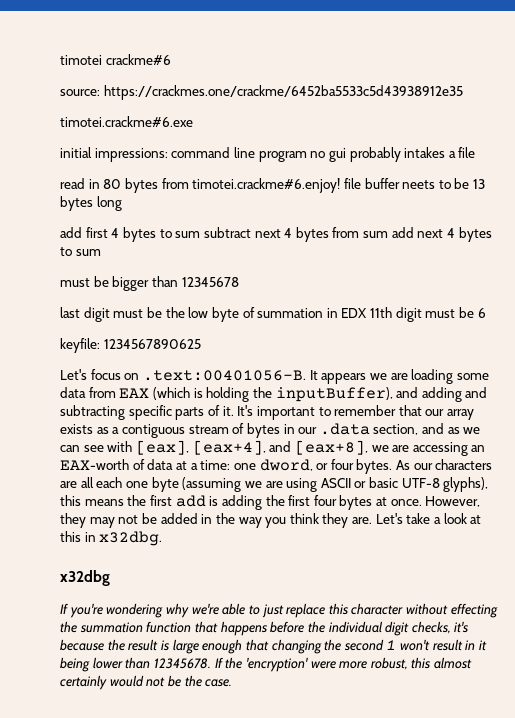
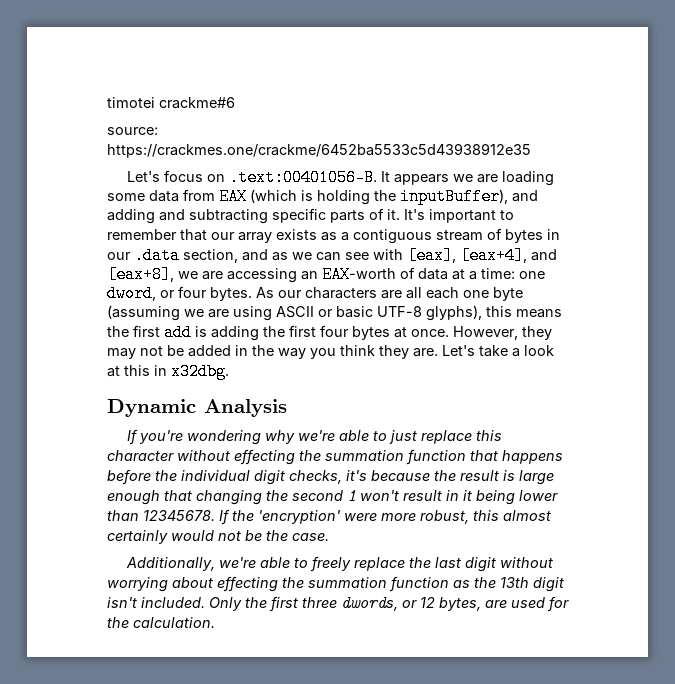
- timotei.crackme#6.exe
- initial impressions: command line program no gui probably intakes a file
- read in 80 bytes from timotei.crackme#6.enjoy! file buffer neets to be 13 bytes long
- add first 4 bytes to sum subtract next 4 bytes from sum add next 4 bytes to sum
- must be bigger than 12345678
- last digit must be the low byte of summation in EDX 11th digit must be 6
- keyfile: 1234567890625
- x32dbg
+ Dynamic Analysis
+ Additionally, we're able to freely replace the last digit without worrying about effecting the summation function as the 13th digit isn't included. Only the first three dwords, or 12 bytes, are used for the calculation.

